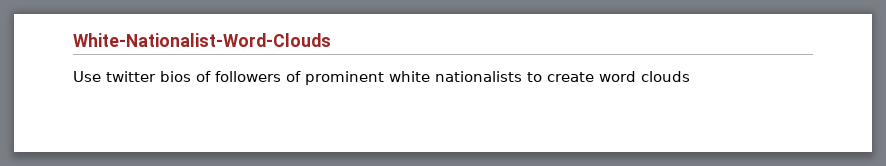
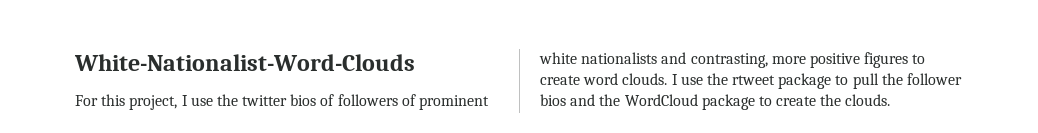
- Use twitter bios of followers of prominent white nationalists to create word clouds
+ For this project, I use the twitter bios of followers of prominent white nationalists and contrasting, more positive figures to create word clouds. I use the rtweet package to pull the follower bios and the WordCloud package to create the clouds.

